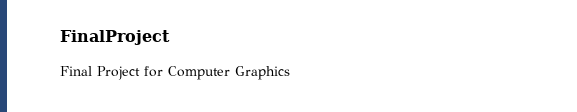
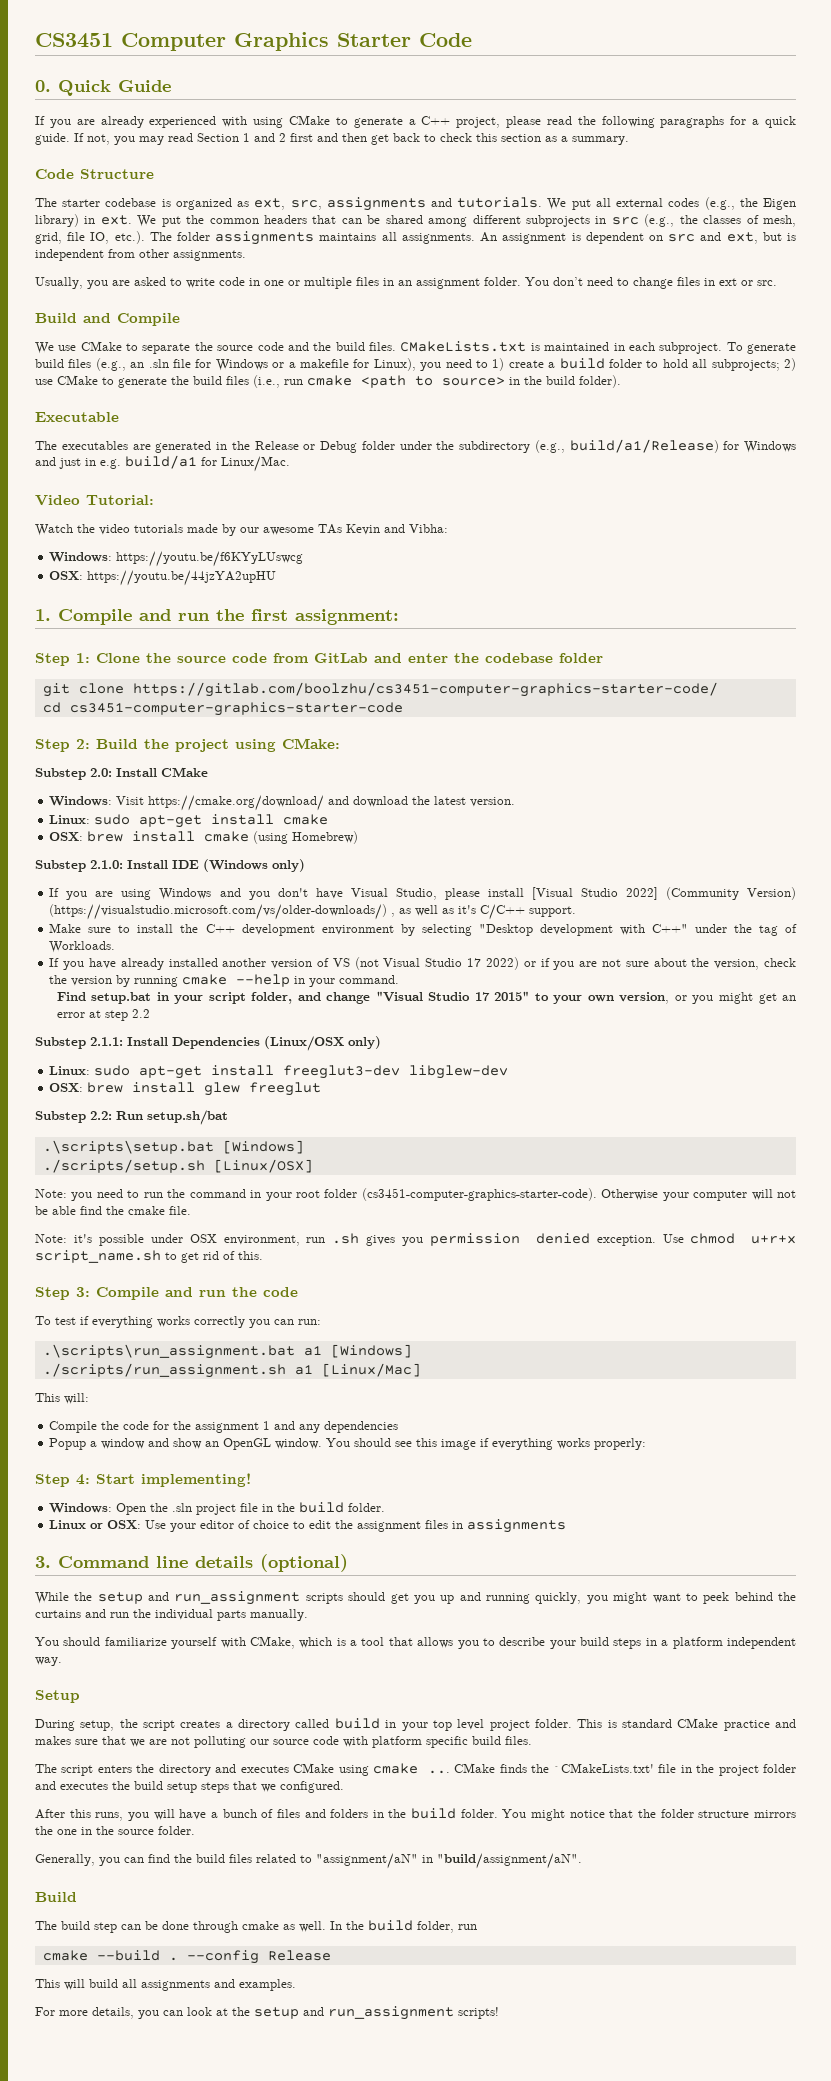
- FinalProject
- Final Project for Computer Graphics
+ CS3451 Computer Graphics Starter Code
+ 0. Quick Guide
+ If you are already experienced with using CMake to generate a C++ project, please read the following paragraphs for a quick guide. If not, you may read Section 1 and 2 first and then get back to check this section as a summary.
+ Code Structure
+ The starter codebase is organized as ext, src, assignments and tutorials. We put all external codes (e.g., the Eigen library) in ext. We put the common headers that can be shared among different subprojects in src (e.g., the classes of mesh, grid, file IO, etc.). The folder assignments maintains all assignments. An assignment is dependent on src and ext, but is independent from other assignments.
+ Usually, you are asked to write code in one or multiple files in an assignment folder. You don’t need to change files in ext or src.
+ Build and Compile
+ We use CMake to separate the source code and the build files. CMakeLists.txt is maintained in each subproject. To generate build files (e.g., an .sln file for Windows or a makefile for Linux), you need to 1) create a build folder to hold all subprojects; 2) use CMake to generate the build files (i.e., run cmake <path to source> in the build folder).
+ Executable
+ The executables are generated in the Release or Debug folder under the subdirectory (e.g., build/a1/Release) for Windows and just in e.g. build/a1 for Linux/Mac.
+ Video Tutorial:
+ Watch the video tutorials made by our awesome TAs Kevin and Vibha:
+ Windows: https://youtu.be/f6KYyLUswcg
+ OSX: https://youtu.be/44jzYA2upHU
+ 1. Compile and run the first assignment:
+ Step 1: Clone the source code from GitLab and enter the codebase folder
+ git clone https://gitlab.com/boolzhu/cs3451-computer-graphics-starter-code/
+ cd cs3451-computer-graphics-starter-code
+ Step 2: Build the project using CMake:
+ Substep 2.0: Install CMake
+ Windows: Visit https://cmake.org/download/ and download the latest version.
+ Linux: sudo apt-get install cmake
+ OSX: brew install cmake (using Homebrew)
+ Substep 2.1.0: Install IDE (Windows only)
+ If you are using Windows and you don't have Visual Studio, please install [Visual Studio 2022] (Community Version) (https://visualstudio.microsoft.com/vs/older-downloads/) , as well as it's C/C++ support.
+ Make sure to install the C++ development environment by selecting "Desktop development with C++" under the tag of Workloads.
+ If you have already installed another version of VS (not Visual Studio 17 2022) or if you are not sure about the version, check the version by running cmake --help in your command.
+ Find setup.bat in your script folder, and change "Visual Studio 17 2015" to your own version, or you might get an error at step 2.2
+ Substep 2.1.1: Install Dependencies (Linux/OSX only)
+ Linux: sudo apt-get install freeglut3-dev libglew-dev
+ OSX: brew install glew freeglut
+ Substep 2.2: Run setup.sh/bat
+ .\scripts\setup.bat [Windows]
+ ./scripts/setup.sh [Linux/OSX]
+ Note: you need to run the command in your root folder (cs3451-computer-graphics-starter-code). Otherwise your computer will not be able find the cmake file.
+ Note: it's possible under OSX environment, run .sh gives you permission denied exception. Use chmod u+r+x script_name.sh to get rid of this.
+ Step 3: Compile and run the code
+ To test if everything works correctly you can run:
+ .\scripts\run_assignment.bat a1 [Windows]
+ ./scripts/run_assignment.sh a1 [Linux/Mac]
+ This will:
+ Compile the code for the assignment 1 and any dependencies
+ Popup a window and show an OpenGL window. You should see this image if everything works properly:
+ Step 4: Start implementing!
+ Windows: Open the .sln project file in the build folder.
+ Linux or OSX: Use your editor of choice to edit the assignment files in assignments
+ 3. Command line details (optional)
+ While the setup and run_assignment scripts should get you up and running quickly, you might want to peek behind the curtains and run the individual parts manually.
+ You should familiarize yourself with CMake, which is a tool that allows you to describe your build steps in a platform independent way.
+ Setup
+ During setup, the script creates a directory called build in your top level project folder. This is standard CMake practice and makes sure that we are not polluting our source code with platform specific build files.
+ The script enters the directory and executes CMake using cmake ... CMake finds the `CMakeLists.txt' file in the project folder and executes the build setup steps that we configured.
+ After this runs, you will have a bunch of files and folders in the build folder. You might notice that the folder structure mirrors the one in the source folder.
+ Generally, you can find the build files related to "assignment/aN" in "build/assignment/aN".
+ Build
+ The build step can be done through cmake as well. In the build folder, run
+ cmake --build . --config Release
+ This will build all assignments and examples.
+ For more details, you can look at the setup and run_assignment scripts!

